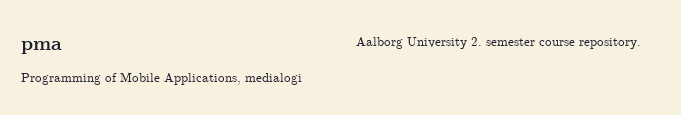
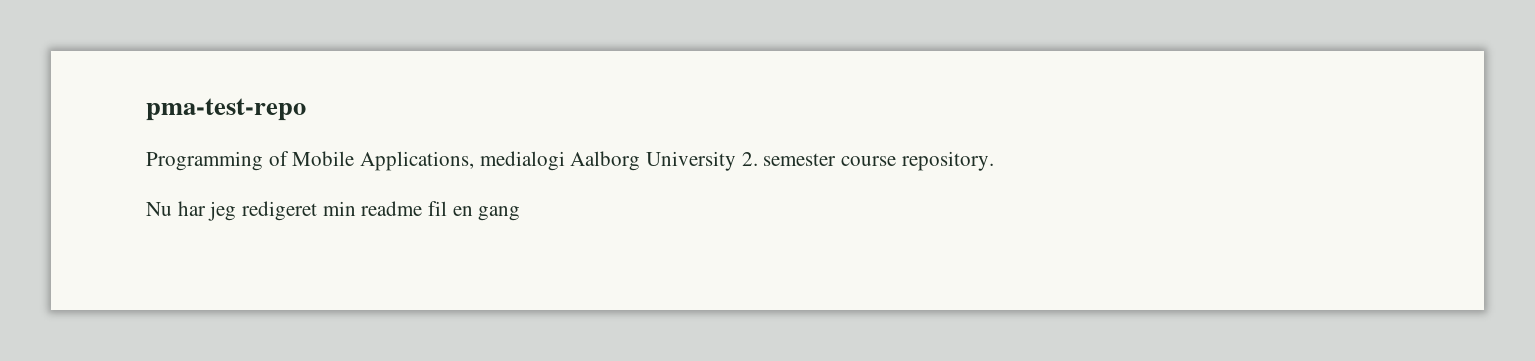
- pma
+ pma-test-repo
+ Nu har jeg redigeret min readme fil en gang

